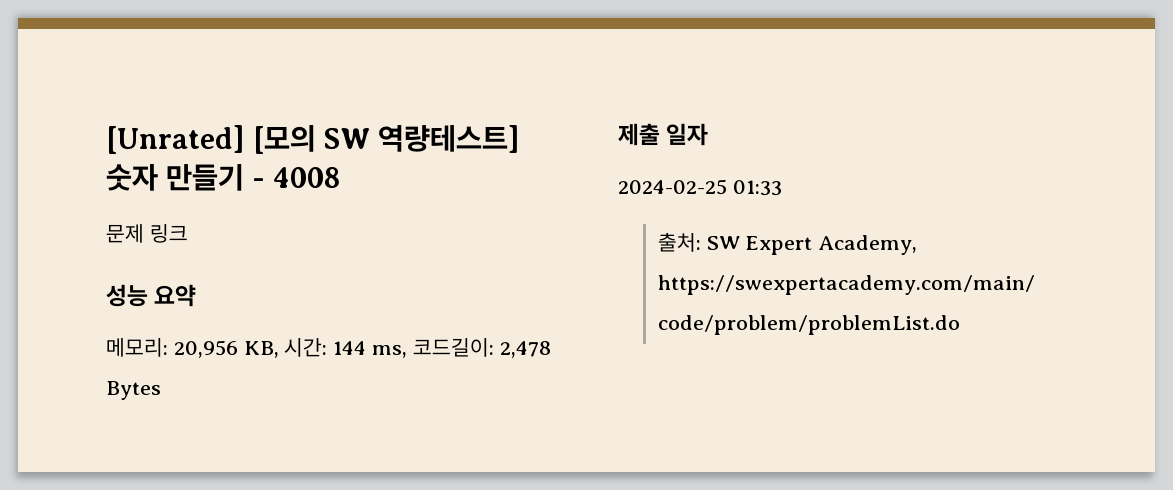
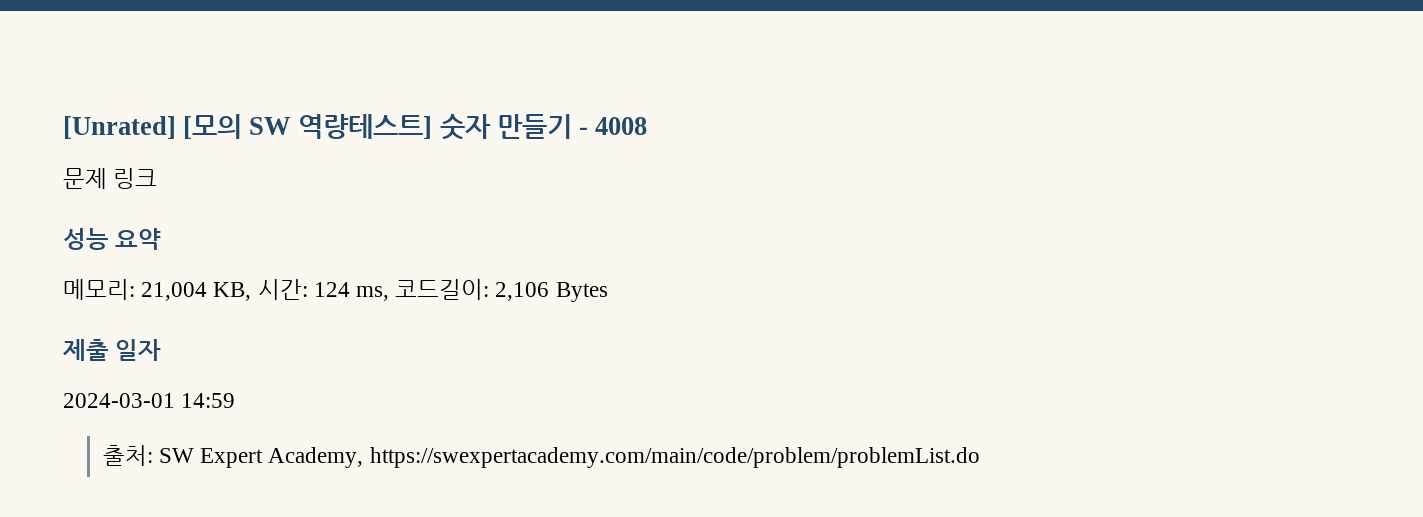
- 메모리: 20,956 KB, 시간: 144 ms, 코드길이: 2,478 Bytes
+ 메모리: 21,004 KB, 시간: 124 ms, 코드길이: 2,106 Bytes
- 2024-02-25 01:33
+ 2024-03-01 14:59

